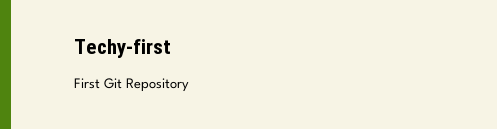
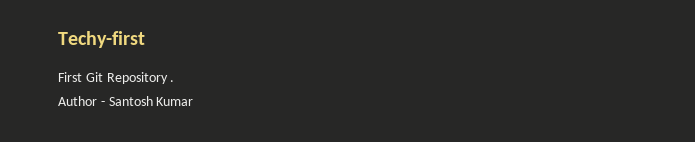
- First Git Repository
+ First Git Repository .
+ Author - Santosh Kumar

